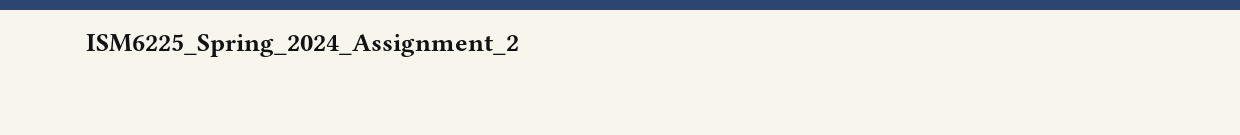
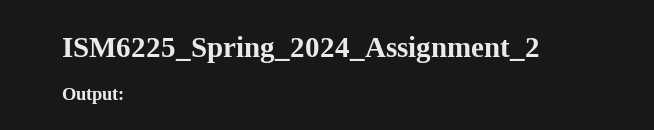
+ Output:

